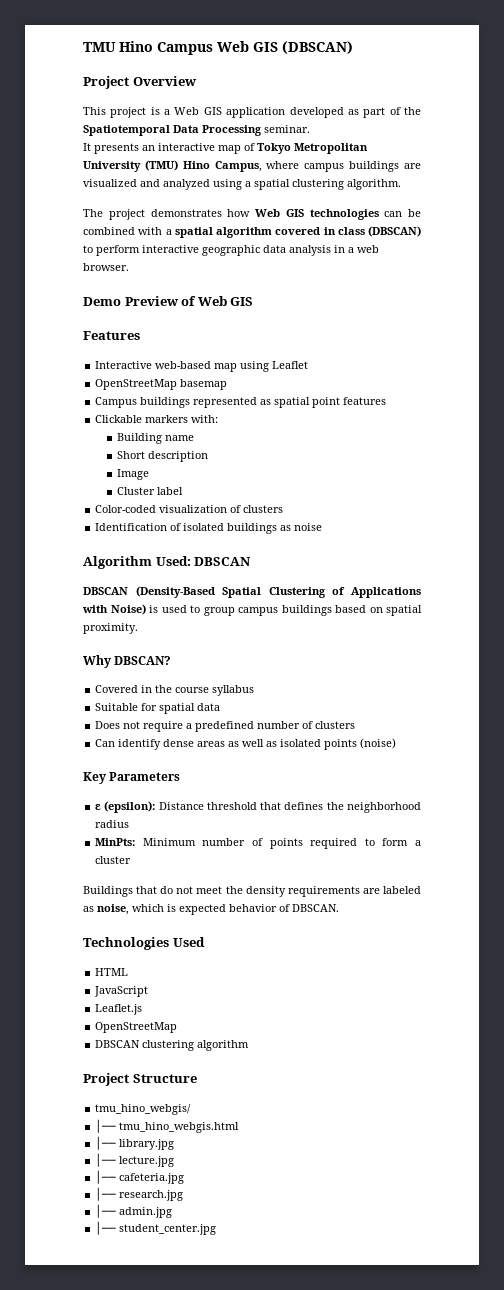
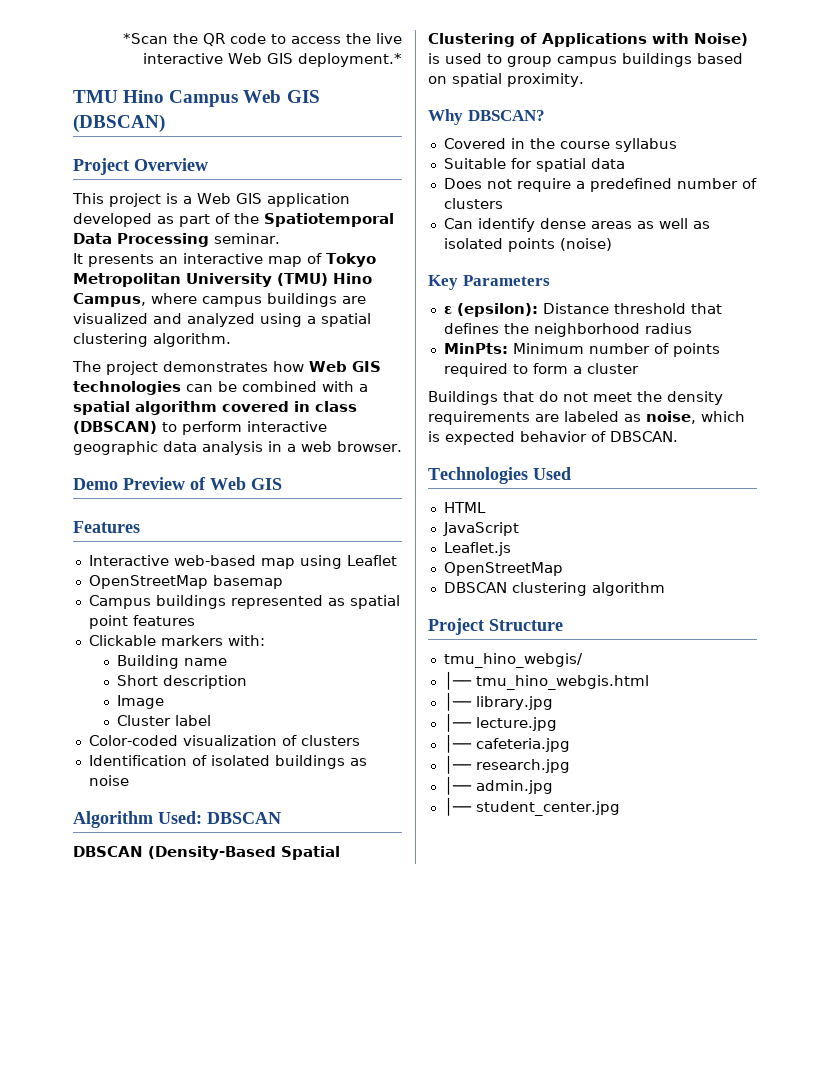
+ *Scan the QR code to access the live interactive Web GIS deployment.*

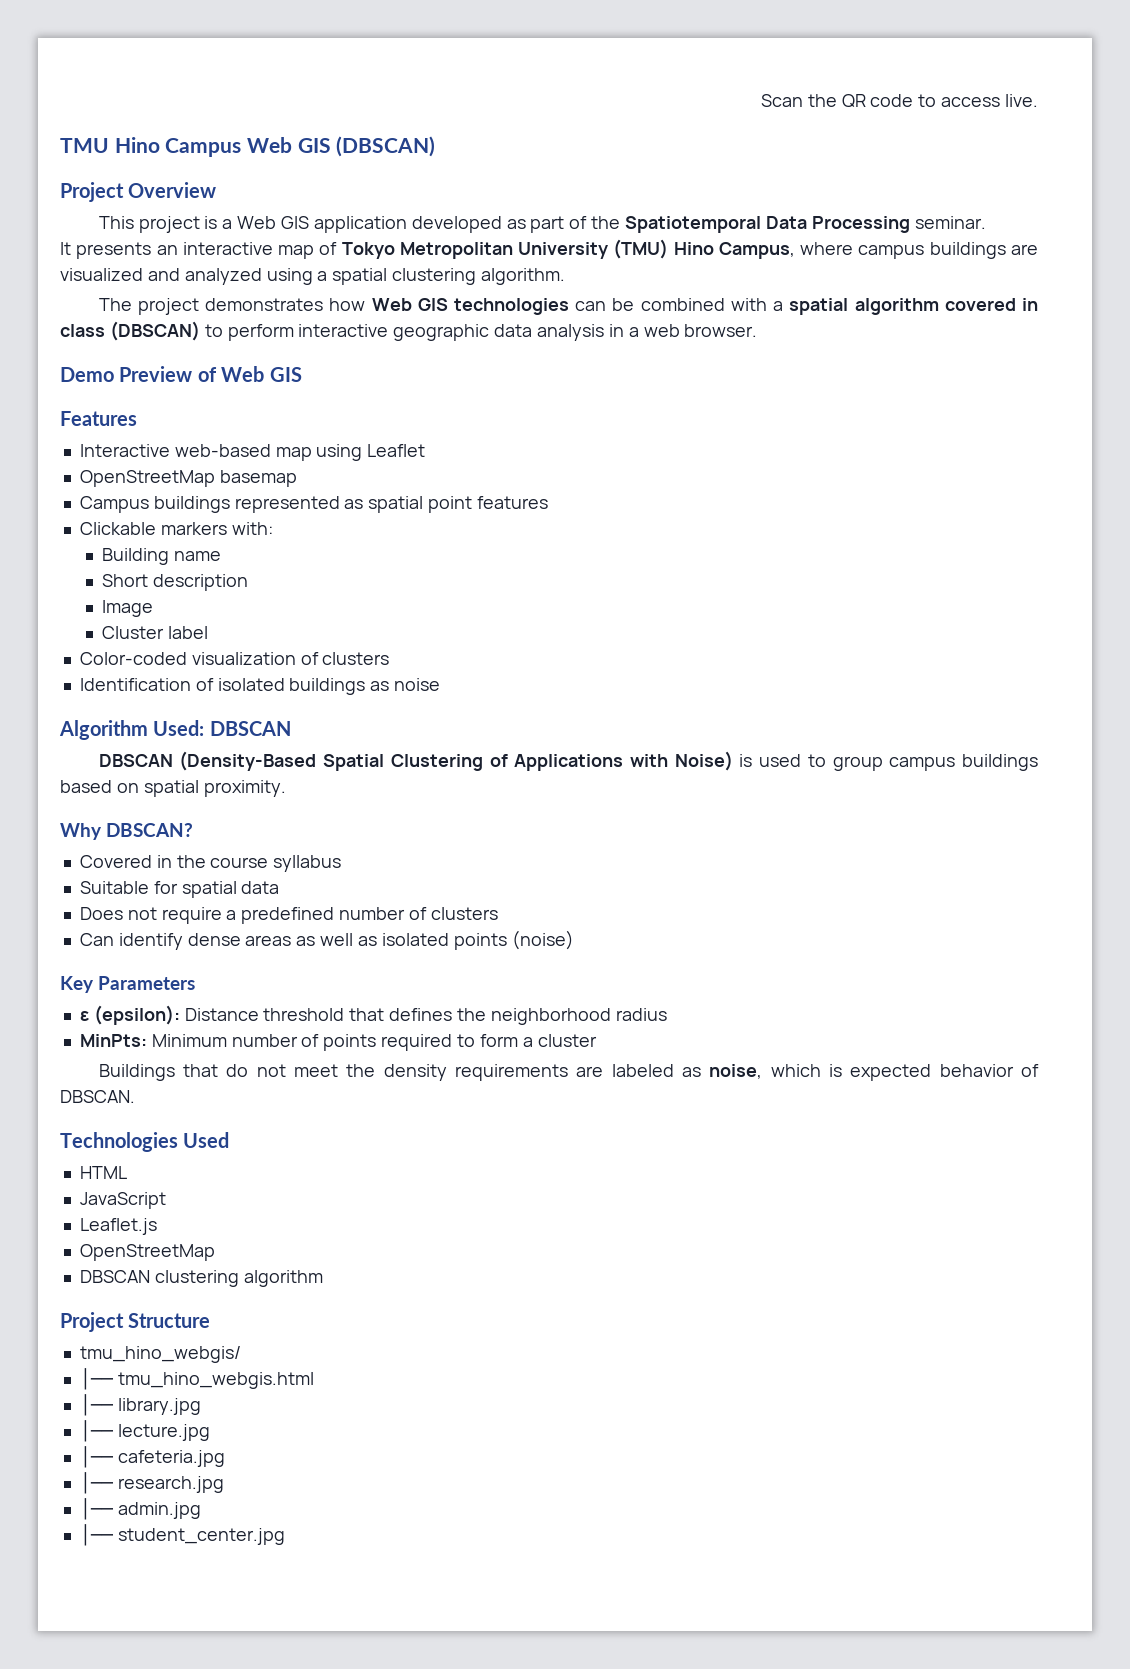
- *Scan the QR code to access the live interactive Web GIS deployment.*
+ Scan the QR code to access live.

